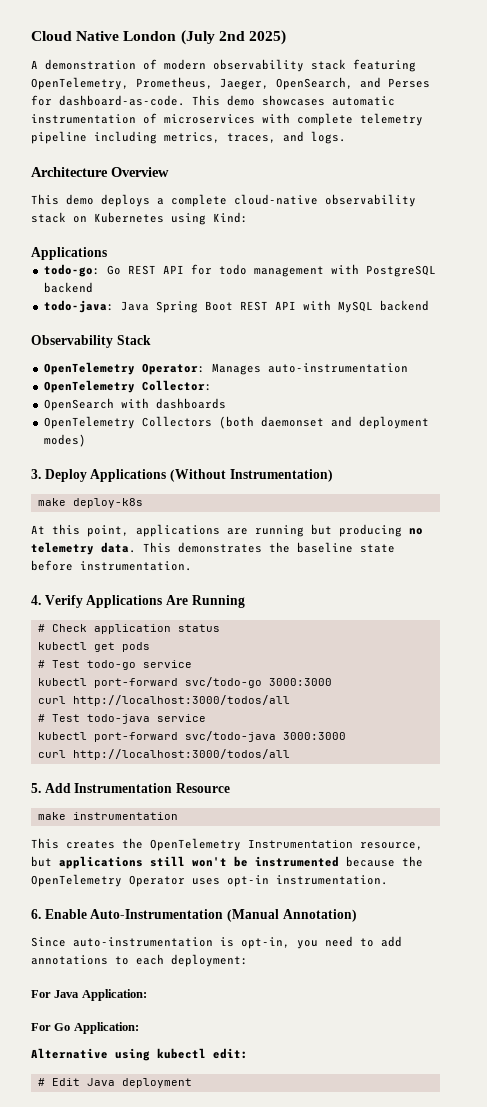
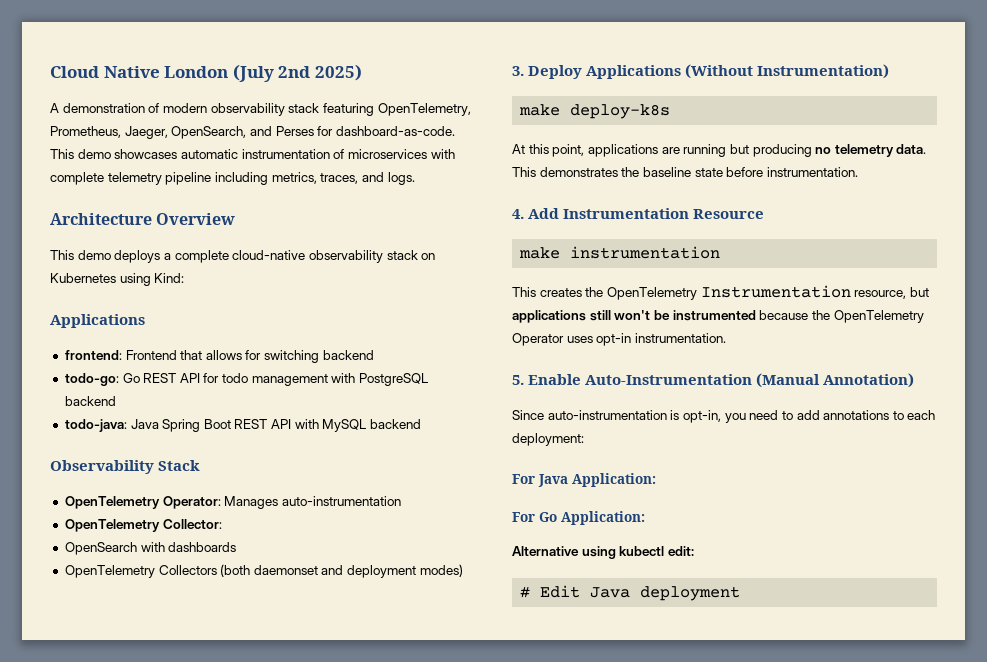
+ frontend: Frontend that allows for switching backend
- 4. Verify Applications Are Running
- # Check application status
- kubectl get pods
- # Test todo-go service
- kubectl port-forward svc/todo-go 3000:3000
- curl http://localhost:3000/todos/all
- # Test todo-java service
- kubectl port-forward svc/todo-java 3000:3000
- curl http://localhost:3000/todos/all
- 5. Add Instrumentation Resource
+ 4. Add Instrumentation Resource
- 6. Enable Auto-Instrumentation (Manual Annotation)
+ 5. Enable Auto-Instrumentation (Manual Annotation)

